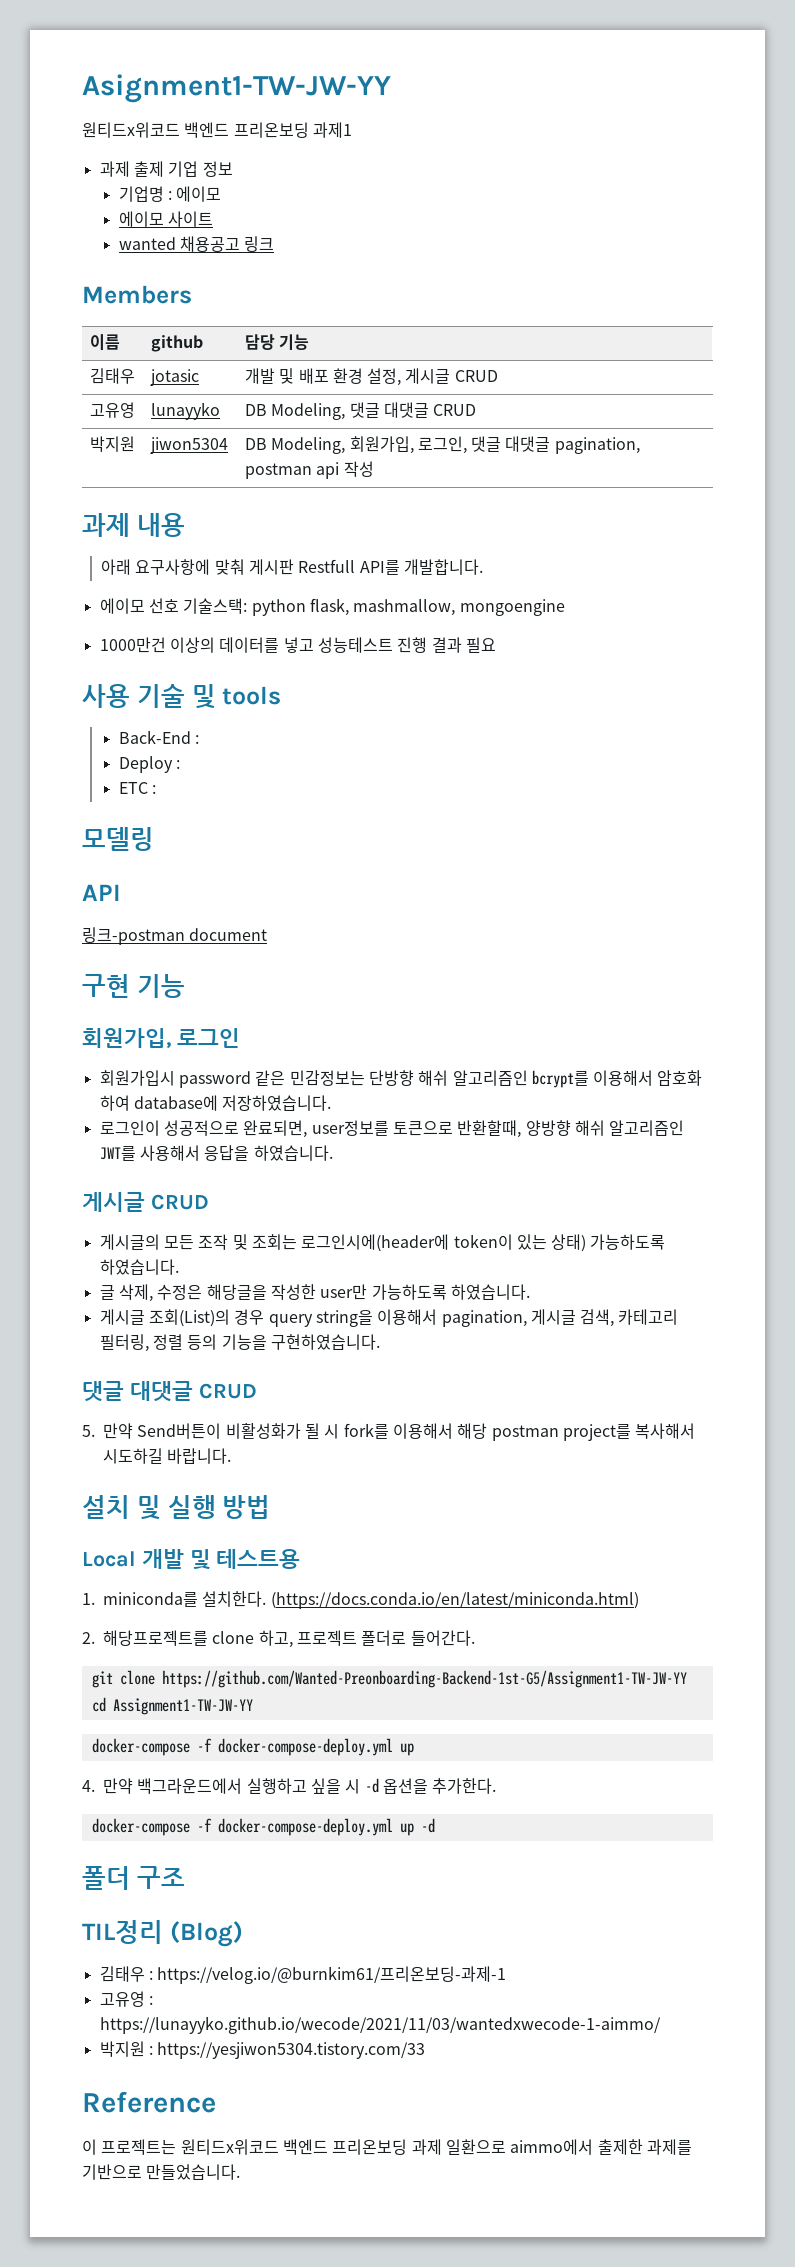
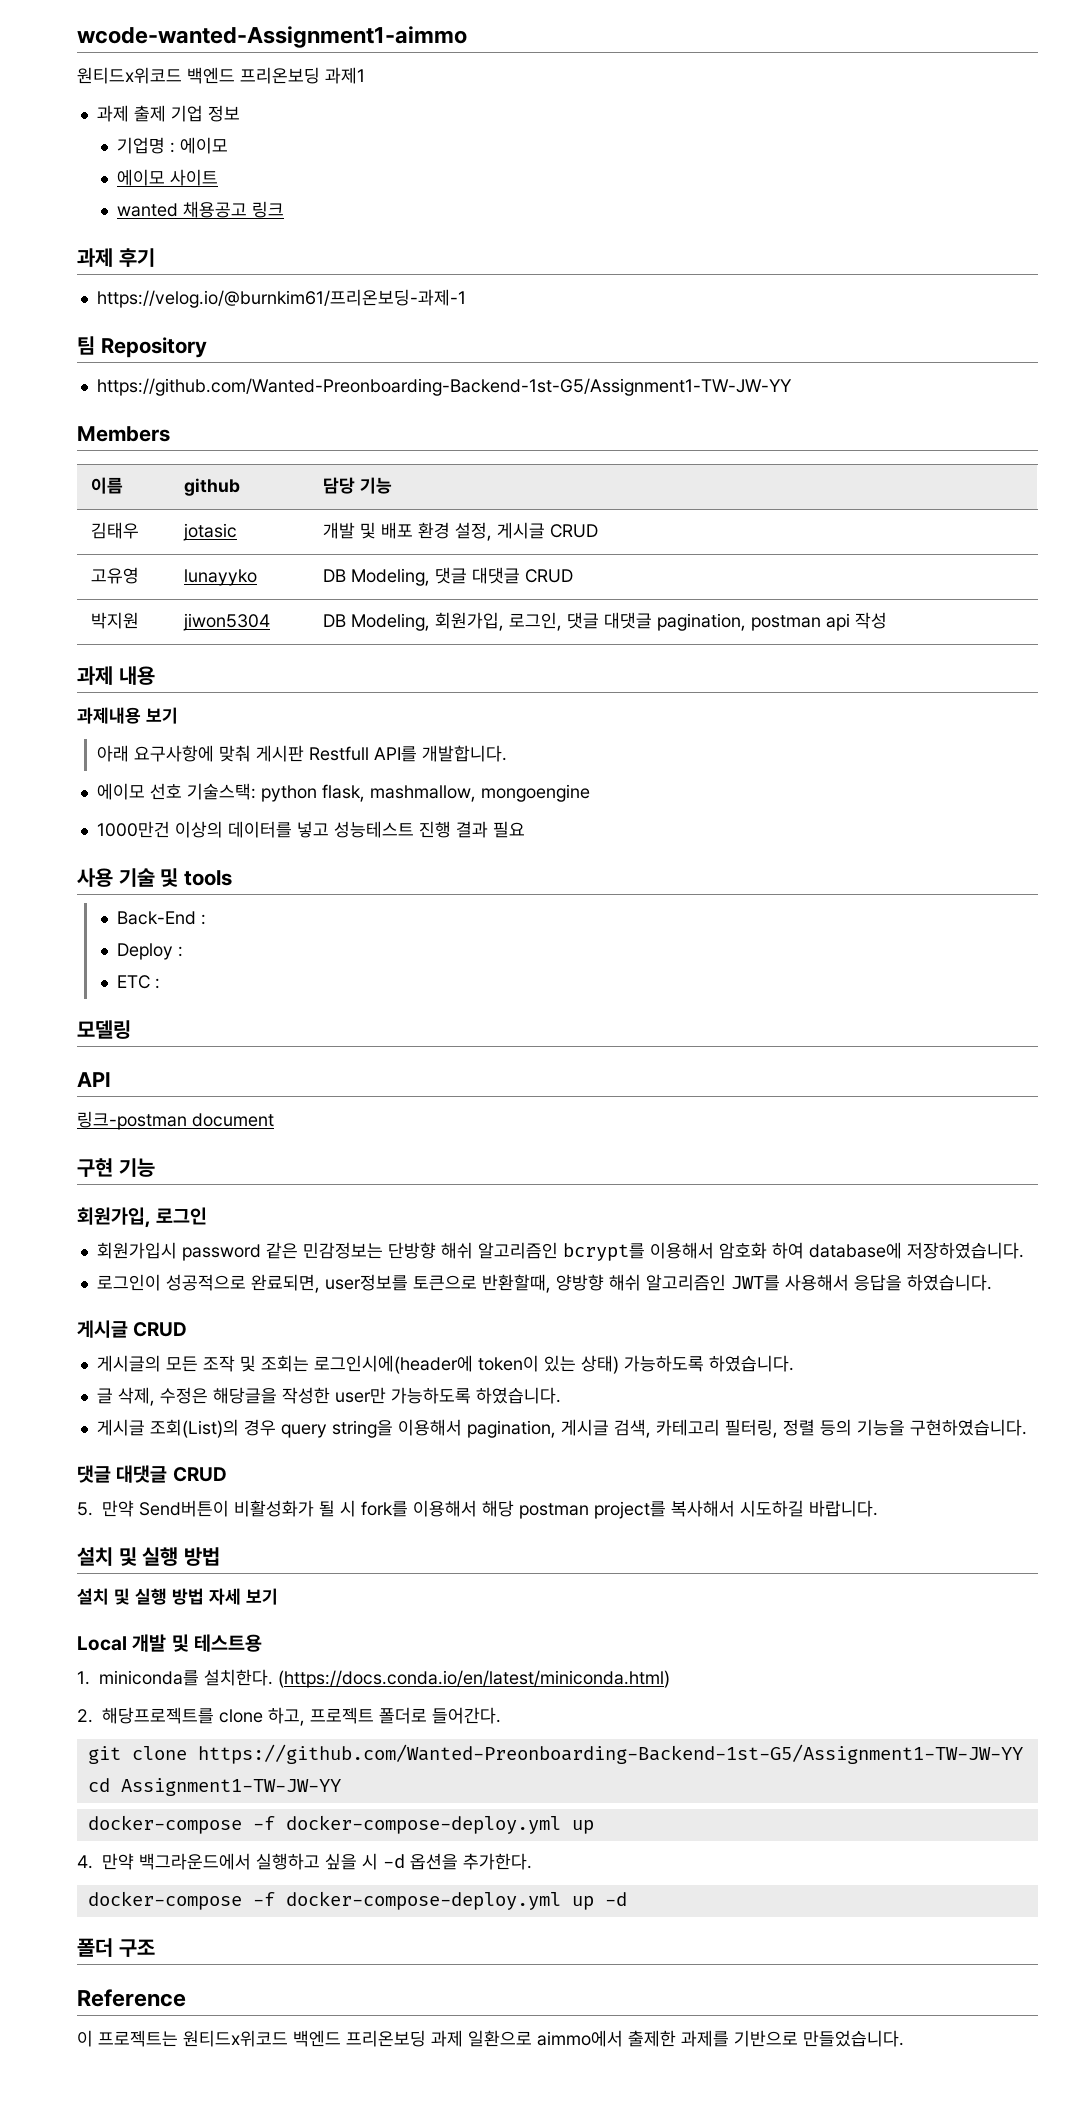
- Asignment1-TW-JW-YY
+ wcode-wanted-Assignment1-aimmo
+ 과제 후기
+ https://velog.io/@burnkim61/프리온보딩-과제-1
+ 팀 Repository
+ https://github.com/Wanted-Preonboarding-Backend-1st-G5/Assignment1-TW-JW-YY
+ 과제내용 보기
+ 설치 및 실행 방법 자세 보기
- TIL정리 (Blog)
- 김태우 : https://velog.io/@burnkim61/프리온보딩-과제-1
- 고유영 : https://lunayyko.github.io/wecode/2021/11/03/wantedxwecode-1-aimmo/
- 박지원 : https://yesjiwon5304.tistory.com/33

